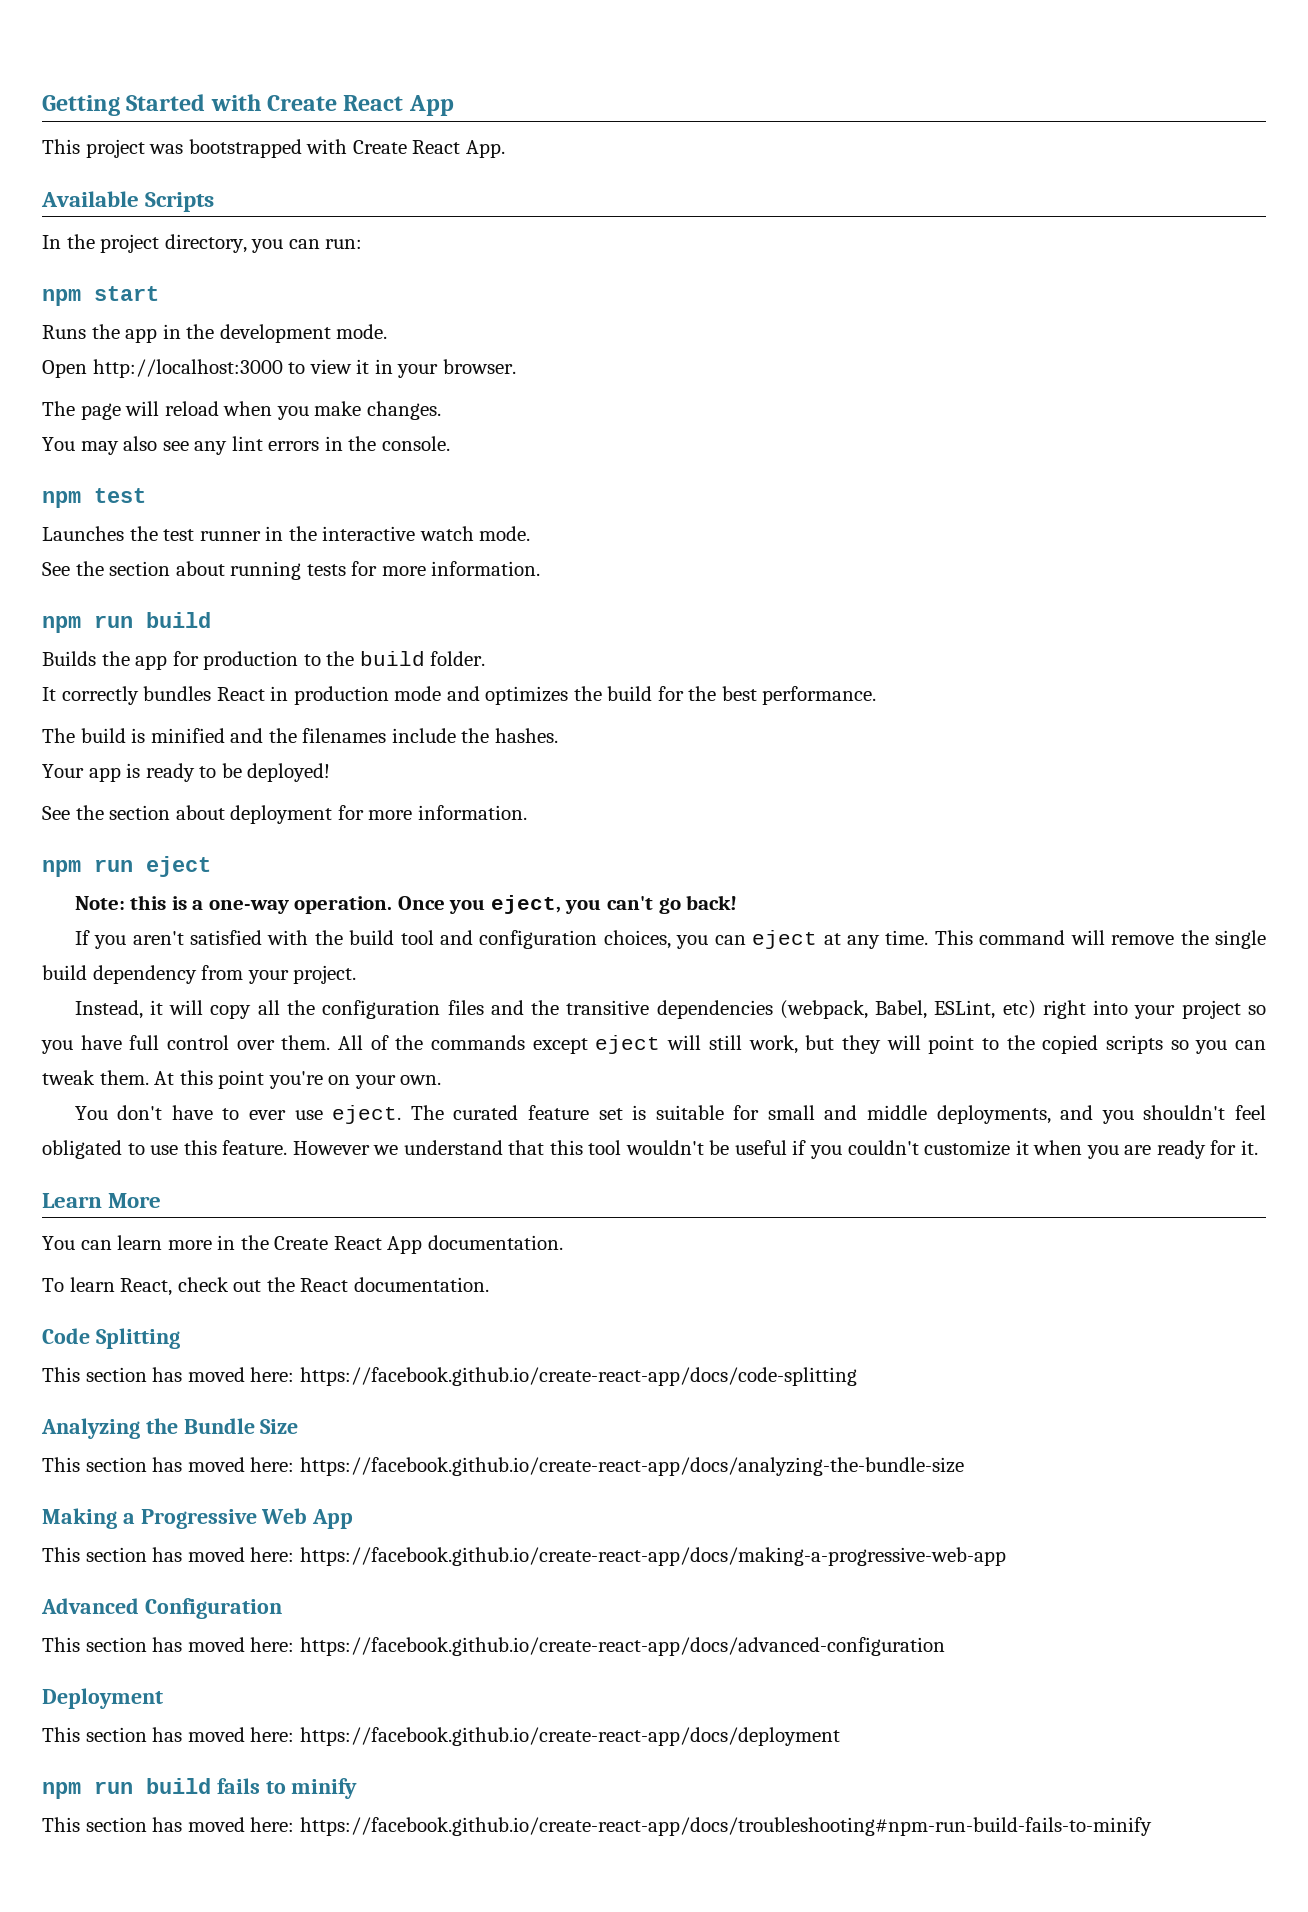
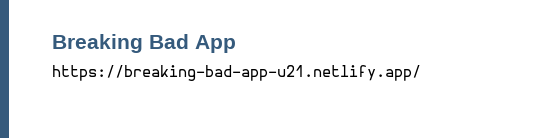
- Getting Started with Create React App
- This project was bootstrapped with Create React App.
- Available Scripts
- In the project directory, you can run:
- npm start
- Runs the app in the development mode.
- Open http://localhost:3000 to view it in your browser.
- The page will reload when you make changes.
- You may also see any lint errors in the console.
- npm test
- Launches the test runner in the interactive watch mode.
- See the section about running tests for more information.
- npm run build
- Builds the app for production to the build folder.
- It correctly bundles React in production mode and optimizes the build for the best performance.
- The build is minified and the filenames include the hashes.
- Your app is ready to be deployed!
- See the section about deployment for more information.
- npm run eject
- Note: this is a one-way operation. Once you eject, you can't go back!
- If you aren't satisfied with the build tool and configuration choices, you can eject at any time. This command will remove the single build dependency from your project.
- Instead, it will copy all the configuration files and the transitive dependencies (webpack, Babel, ESLint, etc) right into your project so you have full control over them. All of the commands except eject will still work, but they will point to the copied scripts so you can tweak them. At this point you're on your own.
- You don't have to ever use eject. The curated feature set is suitable for small and middle deployments, and you shouldn't feel obligated to use this feature. However we understand that this tool wouldn't be useful if you couldn't customize it when you are ready for it.
- Learn More
- You can learn more in the Create React App documentation.
- To learn React, check out the React documentation.
- Code Splitting
- This section has moved here: https://facebook.github.io/create-react-app/docs/code-splitting
- Analyzing the Bundle Size
- This section has moved here: https://facebook.github.io/create-react-app/docs/analyzing-the-bundle-size
- Making a Progressive Web App
- This section has moved here: https://facebook.github.io/create-react-app/docs/making-a-progressive-web-app
- Advanced Configuration
- This section has moved here: https://facebook.github.io/create-react-app/docs/advanced-configuration
- Deployment
- This section has moved here: https://facebook.github.io/create-react-app/docs/deployment
- npm run build fails to minify
- This section has moved here: https://facebook.github.io/create-react-app/docs/troubleshooting#npm-run-build-fails-to-minify
+ Breaking Bad App
+ https://breaking-bad-app-u21.netlify.app/

